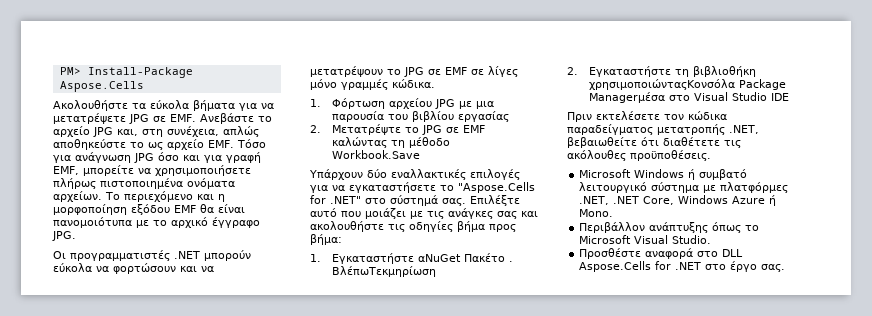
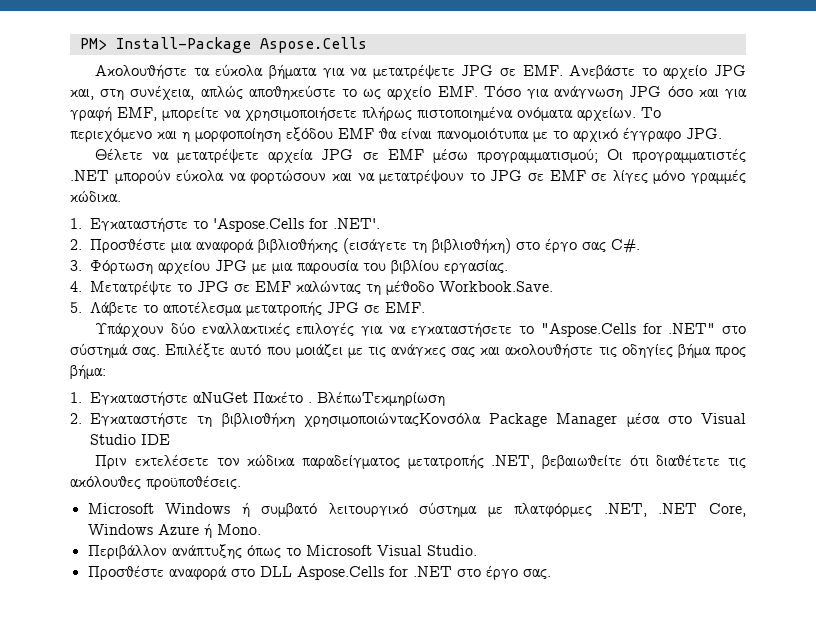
- Οι προγραμματιστές .NET μπορούν εύκολα να φορτώσουν και να μετατρέψουν το JPG σε EMF σε λίγες μόνο γραμμές κώδικα.
+ Θέλετε να μετατρέψετε αρχεία JPG σε EMF μέσω προγραμματισμού; Οι προγραμματιστές .NET μπορούν εύκολα να φορτώσουν και να μετατρέψουν το JPG σε EMF σε λίγες μόνο γραμμές κώδικα.
- 1. Φόρτωση αρχείου JPG με μια παρουσία του βιβλίου εργασίας
- 2. Μετατρέψτε το JPG σε EMF καλώντας τη μέθοδο Workbook.Save
+ 1. Εγκαταστήστε το 'Aspose.Cells for .NET'.
+ 2. Προσθέστε μια αναφορά βιβλιοθήκης (εισάγετε τη βιβλιοθήκη) στο έργο σας C#.
+ 3. Φόρτωση αρχείου JPG με μια παρουσία του βιβλίου εργασίας.
+ 4. Μετατρέψτε το JPG σε EMF καλώντας τη μέθοδο Workbook.Save.
+ 5. Λάβετε το αποτέλεσμα μετατροπής JPG σε EMF.
- 2. Εγκαταστήστε τη βιβλιοθήκη χρησιμοποιώνταςΚονσόλα Package Managerμέσα στο Visual Studio IDE
+ 2. Εγκαταστήστε τη βιβλιοθήκη χρησιμοποιώνταςΚονσόλα Package Manager μέσα στο Visual Studio IDE

